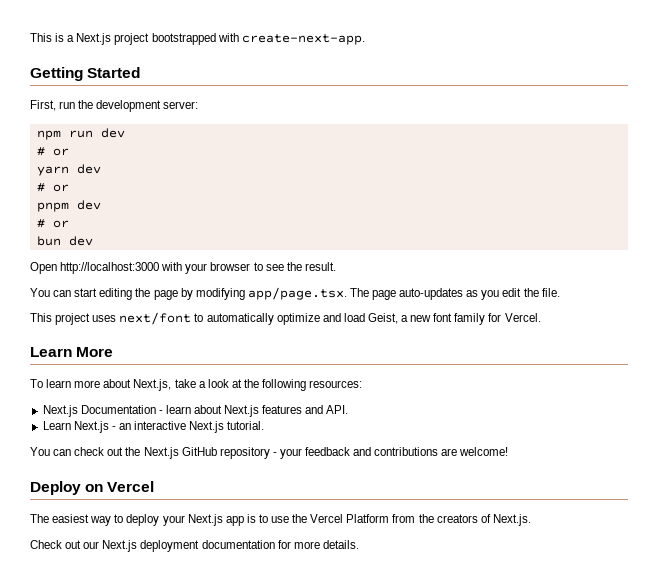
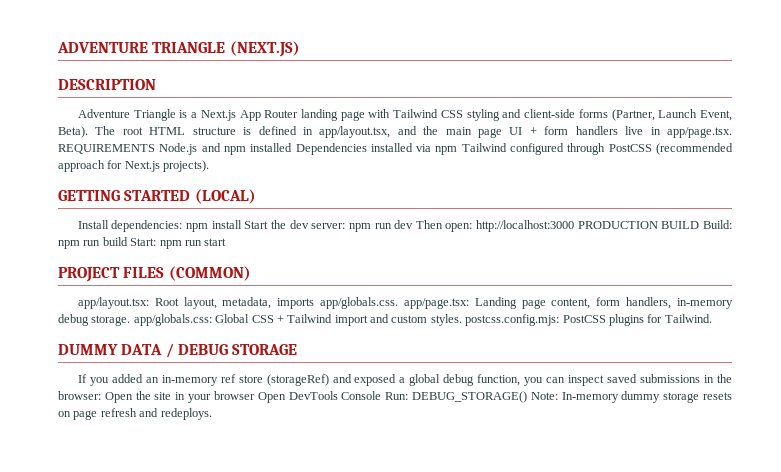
- This is a Next.js project bootstrapped with create-next-app.
- Getting Started
- First, run the development server:
- npm run dev
- # or
- yarn dev
- # or
- pnpm dev
- # or
- bun dev
- Open http://localhost:3000 with your browser to see the result.
- You can start editing the page by modifying app/page.tsx. The page auto-updates as you edit the file.
- This project uses next/font to automatically optimize and load Geist, a new font family for Vercel.
- Learn More
- To learn more about Next.js, take a look at the following resources:
- Next.js Documentation - learn about Next.js features and API.
- Learn Next.js - an interactive Next.js tutorial.
- You can check out the Next.js GitHub repository - your feedback and contributions are welcome!
- Deploy on Vercel
- The easiest way to deploy your Next.js app is to use the Vercel Platform from the creators of Next.js.
- Check out our Next.js deployment documentation for more details.
+ ADVENTURE TRIANGLE (NEXT.JS)
+ DESCRIPTION
+ Adventure Triangle is a Next.js App Router landing page with Tailwind CSS styling and client-side forms (Partner, Launch Event, Beta). The root HTML structure is defined in app/layout.tsx, and the main page UI + form handlers live in app/page.tsx. REQUIREMENTS Node.js and npm installed Dependencies installed via npm Tailwind configured through PostCSS (recommended approach for Next.js projects).
+ GETTING STARTED (LOCAL)
+ Install dependencies: npm install Start the dev server: npm run dev Then open: http://localhost:3000 PRODUCTION BUILD Build: npm run build Start: npm run start
+ PROJECT FILES (COMMON)
+ app/layout.tsx: Root layout, metadata, imports app/globals.css. app/page.tsx: Landing page content, form handlers, in-memory debug storage. app/globals.css: Global CSS + Tailwind import and custom styles. postcss.config.mjs: PostCSS plugins for Tailwind.
+ DUMMY DATA / DEBUG STORAGE
+ If you added an in-memory ref store (storageRef) and exposed a global debug function, you can inspect saved submissions in the browser: Open the site in your browser Open DevTools Console Run: DEBUG_STORAGE() Note: In-memory dummy storage resets on page refresh and redeploys.

